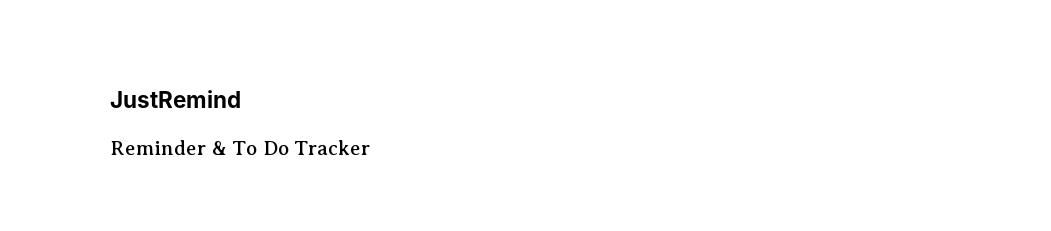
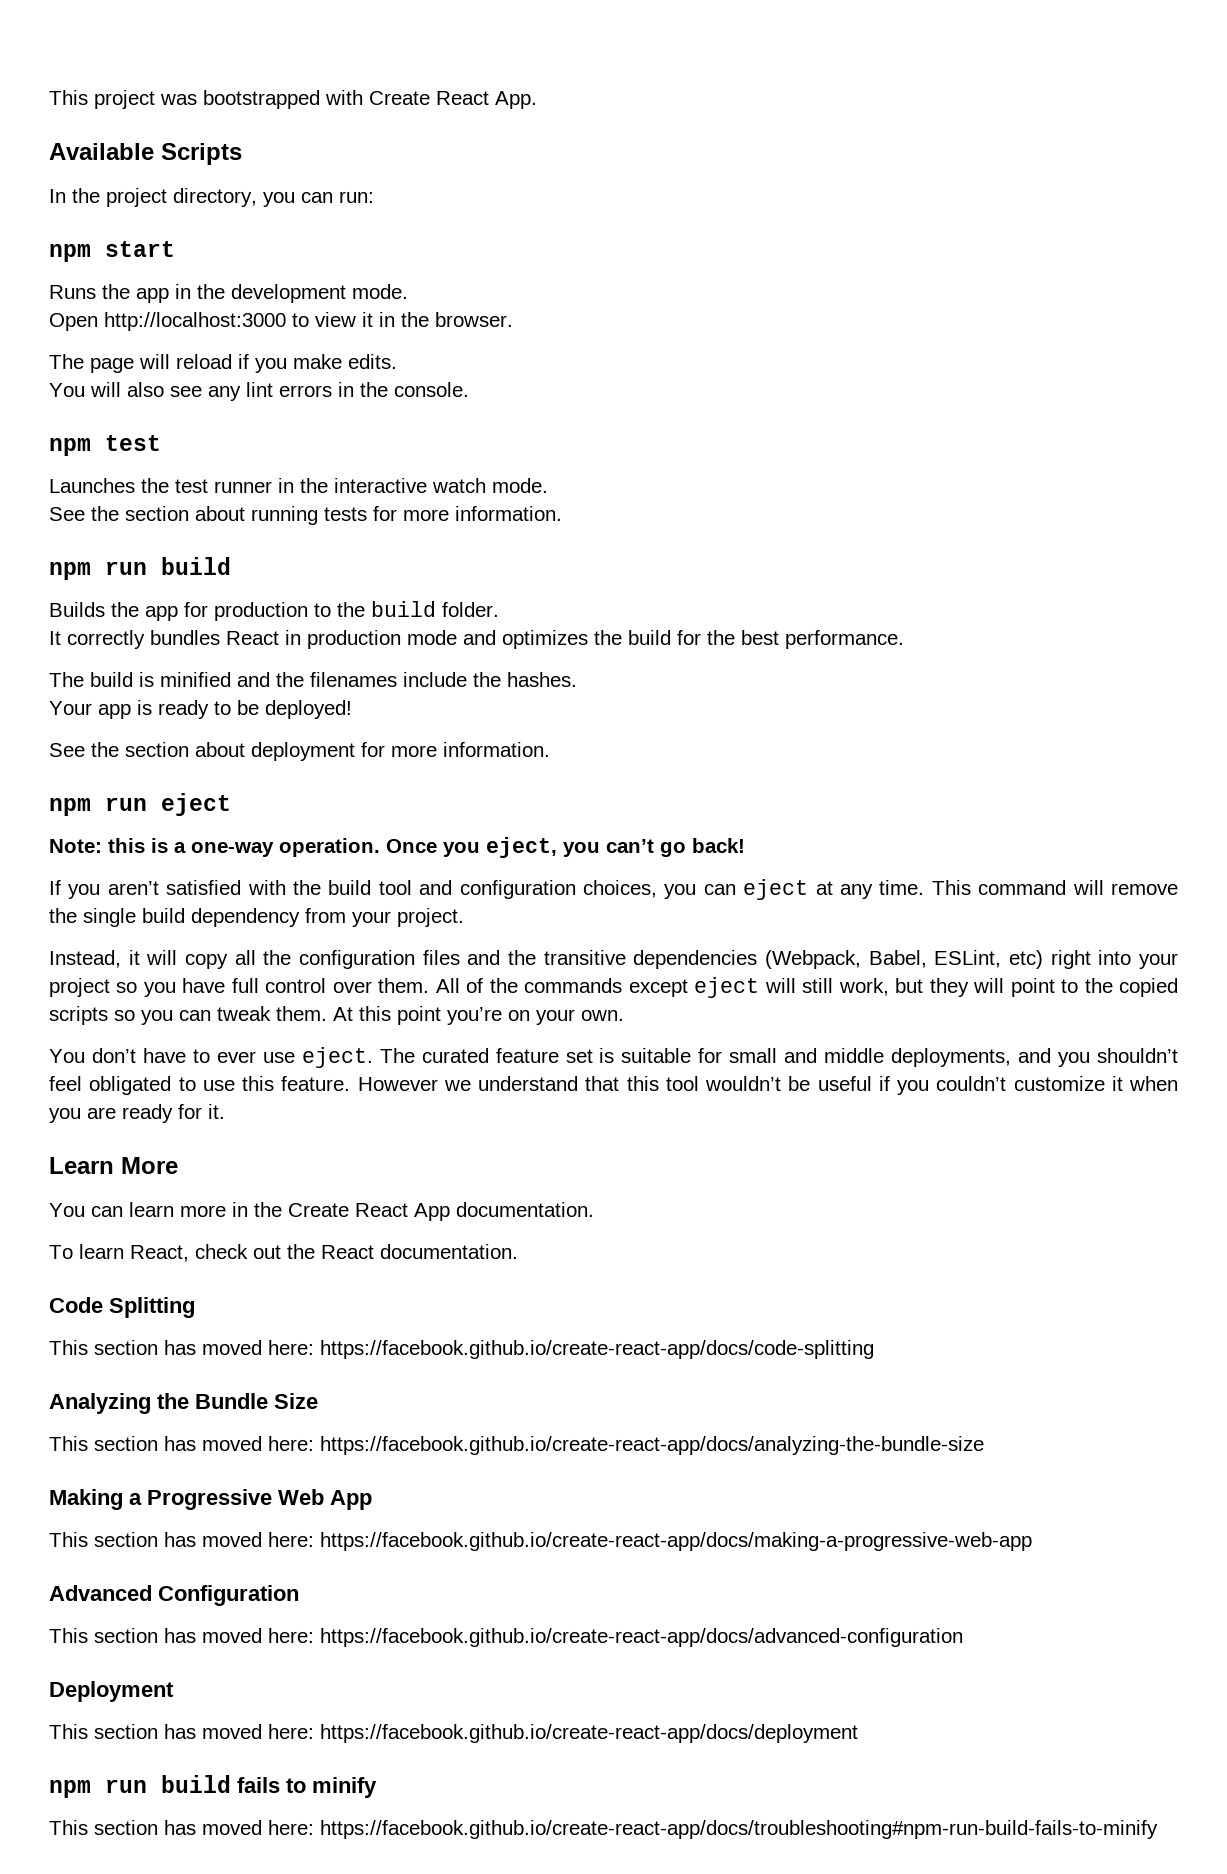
- JustRemind
- Reminder & To Do Tracker
+ This project was bootstrapped with Create React App.
+ Available Scripts
+ In the project directory, you can run:
+ npm start
+ Runs the app in the development mode.
+ Open http://localhost:3000 to view it in the browser.
+ The page will reload if you make edits.
+ You will also see any lint errors in the console.
+ npm test
+ Launches the test runner in the interactive watch mode.
+ See the section about running tests for more information.
+ npm run build
+ Builds the app for production to the build folder.
+ It correctly bundles React in production mode and optimizes the build for the best performance.
+ The build is minified and the filenames include the hashes.
+ Your app is ready to be deployed!
+ See the section about deployment for more information.
+ npm run eject
+ Note: this is a one-way operation. Once you eject, you can’t go back!
+ If you aren’t satisfied with the build tool and configuration choices, you can eject at any time. This command will remove the single build dependency from your project.
+ Instead, it will copy all the configuration files and the transitive dependencies (Webpack, Babel, ESLint, etc) right into your project so you have full control over them. All of the commands except eject will still work, but they will point to the copied scripts so you can tweak them. At this point you’re on your own.
+ You don’t have to ever use eject. The curated feature set is suitable for small and middle deployments, and you shouldn’t feel obligated to use this feature. However we understand that this tool wouldn’t be useful if you couldn’t customize it when you are ready for it.
+ Learn More
+ You can learn more in the Create React App documentation.
+ To learn React, check out the React documentation.
+ Code Splitting
+ This section has moved here: https://facebook.github.io/create-react-app/docs/code-splitting
+ Analyzing the Bundle Size
+ This section has moved here: https://facebook.github.io/create-react-app/docs/analyzing-the-bundle-size
+ Making a Progressive Web App
+ This section has moved here: https://facebook.github.io/create-react-app/docs/making-a-progressive-web-app
+ Advanced Configuration
+ This section has moved here: https://facebook.github.io/create-react-app/docs/advanced-configuration
+ Deployment
+ This section has moved here: https://facebook.github.io/create-react-app/docs/deployment
+ npm run build fails to minify
+ This section has moved here: https://facebook.github.io/create-react-app/docs/troubleshooting#npm-run-build-fails-to-minify

